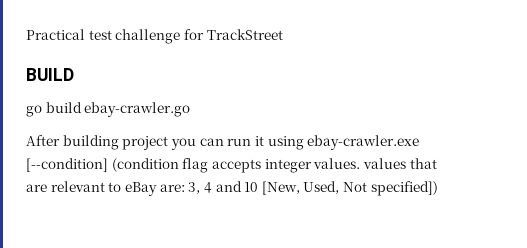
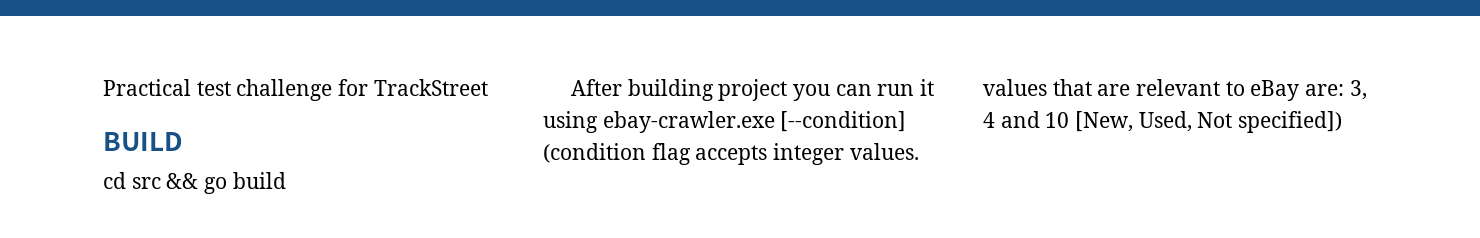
- go build ebay-crawler.go
+ cd src && go build

